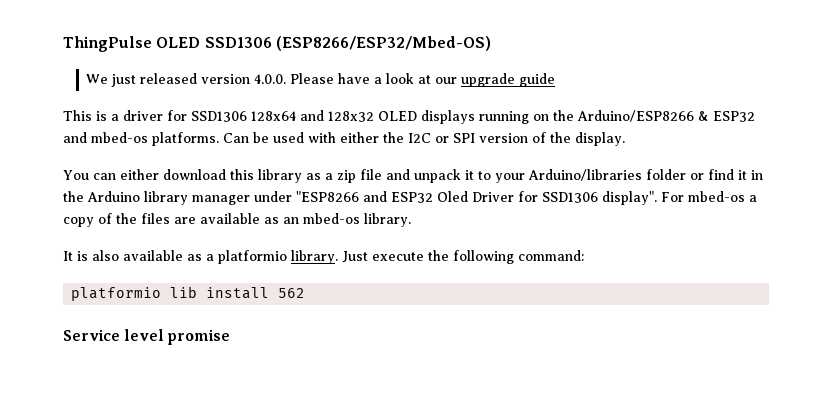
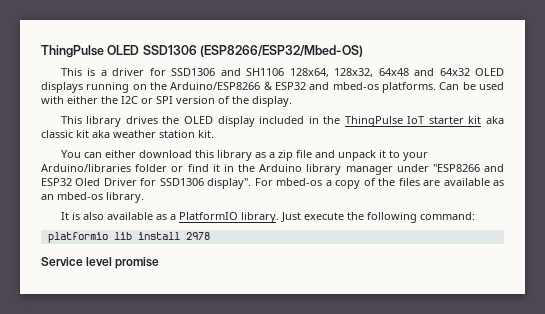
- We just released version 4.0.0. Please have a look at our upgrade guide
- This is a driver for SSD1306 128x64 and 128x32 OLED displays running on the Arduino/ESP8266 & ESP32 and mbed-os platforms.
+ This is a driver for SSD1306 and SH1106 128x64, 128x32, 64x48 and 64x32 OLED displays running on the Arduino/ESP8266 & ESP32 and mbed-os platforms.
+ This library drives the OLED display included in the ThingPulse IoT starter kit aka classic kit aka weather station kit.
- It is also available as a platformio library.
+ It is also available as a PlatformIO library.
- platformio lib install 562
+ platformio lib install 2978

